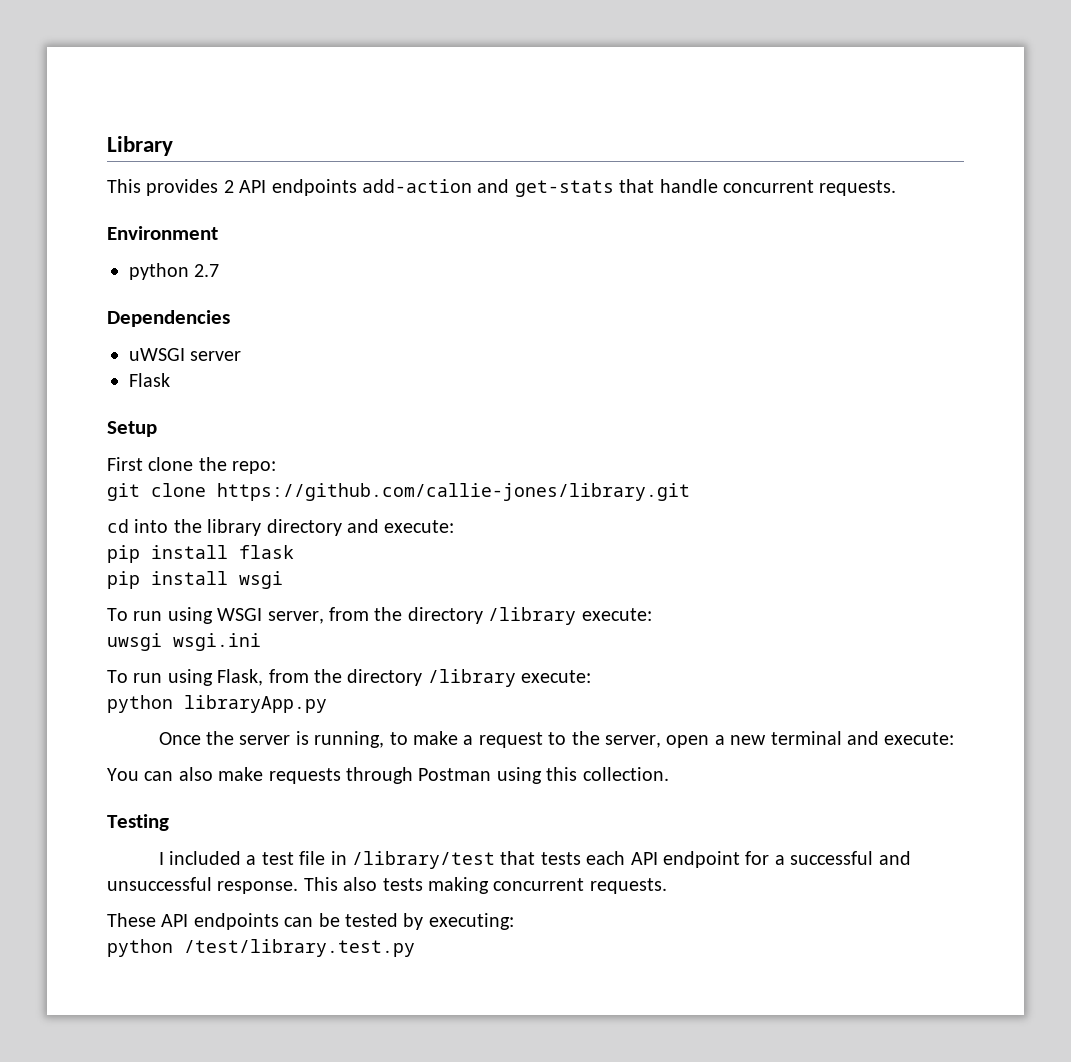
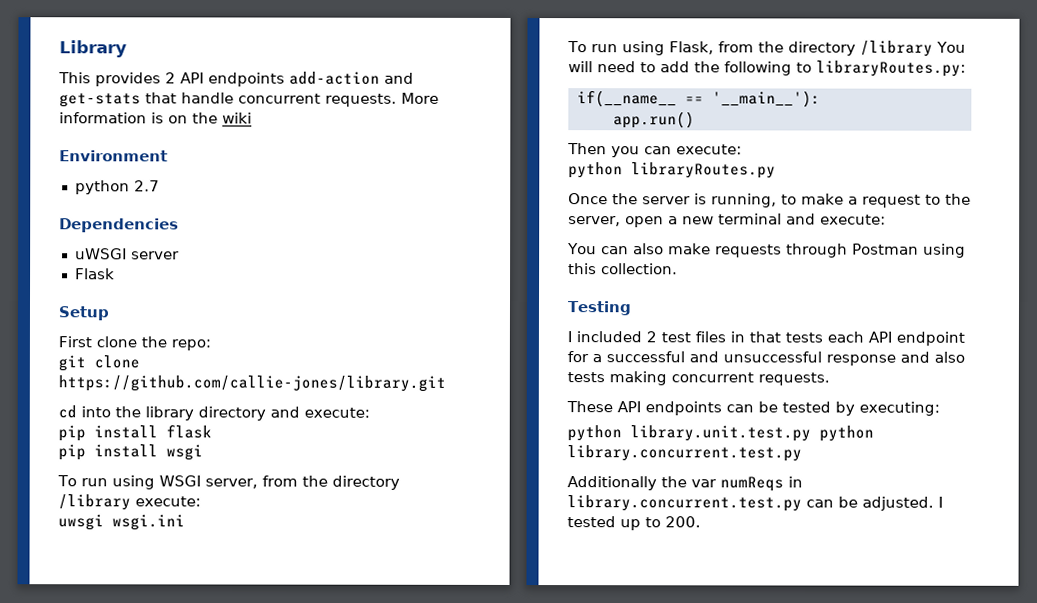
+ More information is on the wiki
- To run using Flask, from the directory /library execute:
+ To run using Flask, from the directory /library You will need to add the following to libraryRoutes.py:
+ if(__name__ == '__main__'):
+ app.run()
+ Then you can execute:
- python libraryApp.py
+ python libraryRoutes.py
- I included a test file in /library/test that tests each API endpoint for a successful and unsuccessful response. This also tests making concurrent requests.
+ I included 2 test files in that tests each API endpoint for a successful and unsuccessful response and also tests making concurrent requests.
- python /test/library.test.py
+ python library.unit.test.py python library.concurrent.test.py
+ Additionally the var numReqs in library.concurrent.test.py can be adjusted. I tested up to 200.

